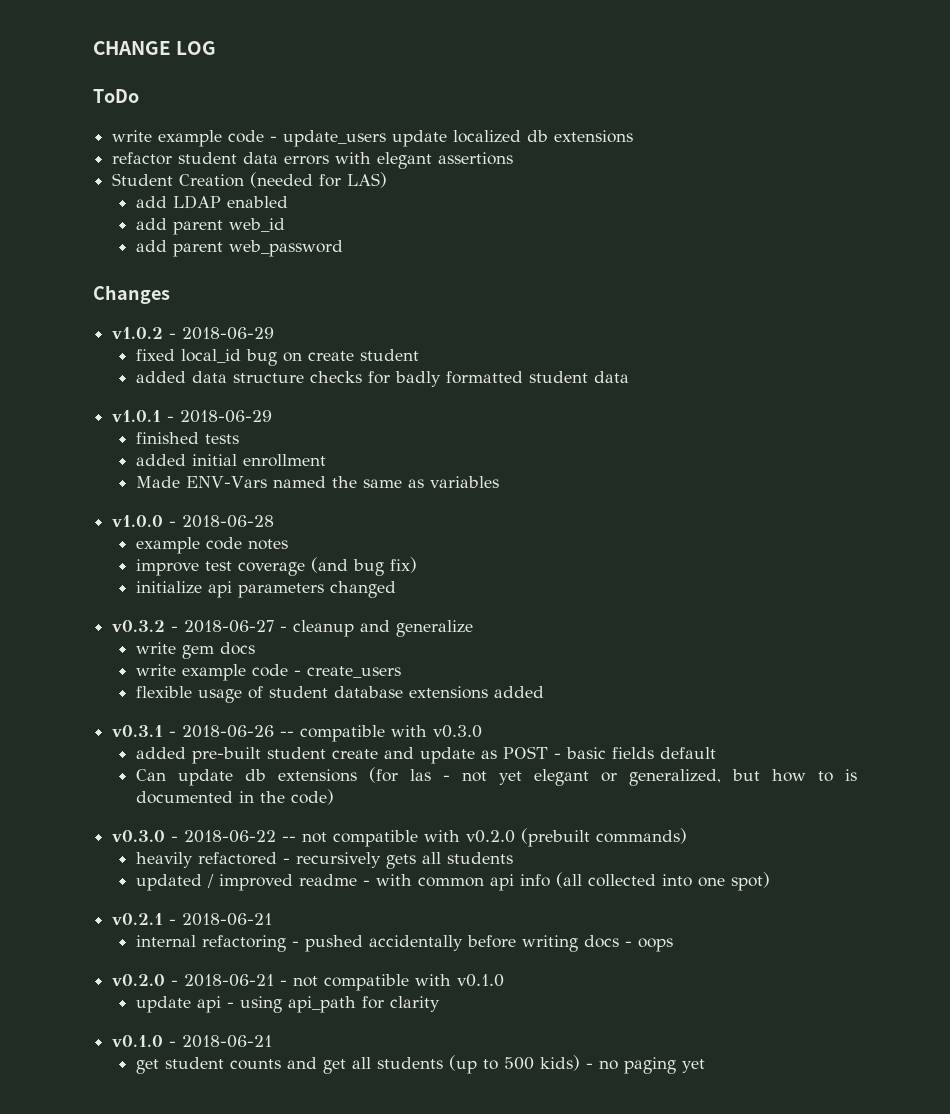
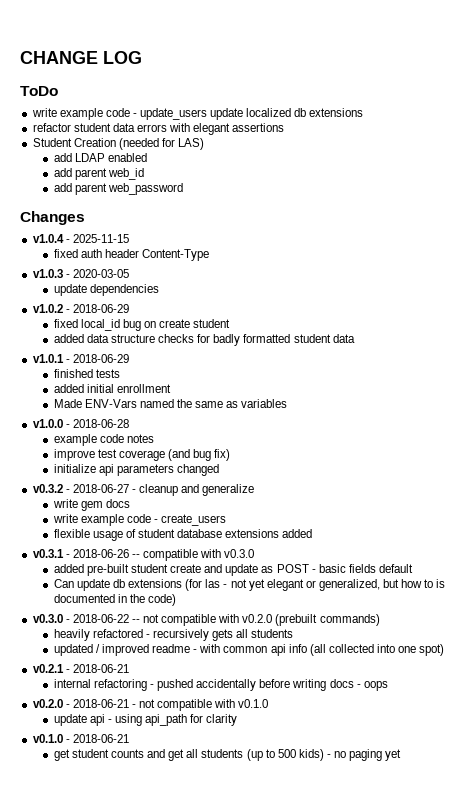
+ v1.0.4 - 2025-11-15
+ fixed auth header Content-Type
+ v1.0.3 - 2020-03-05
+ update dependencies

